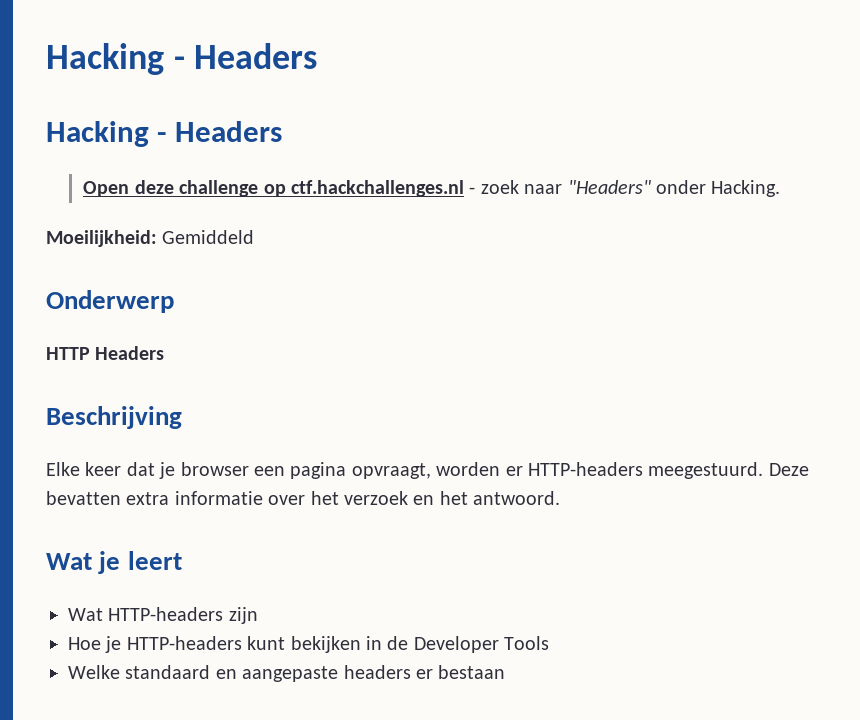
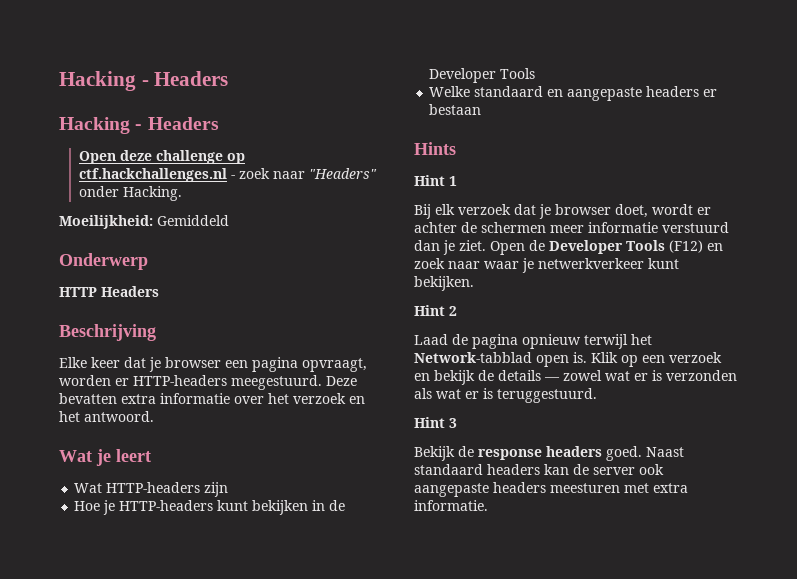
+ Hints
+ Hint 1
+ Bij elk verzoek dat je browser doet, wordt er achter de schermen meer informatie verstuurd dan je ziet. Open de Developer Tools (F12) en zoek naar waar je netwerkverkeer kunt bekijken.
+ Hint 2
+ Laad de pagina opnieuw terwijl het Network-tabblad open is. Klik op een verzoek en bekijk de details — zowel wat er is verzonden als wat er is teruggestuurd.
+ Hint 3
+ Bekijk de response headers goed. Naast standaard headers kan de server ook aangepaste headers meesturen met extra informatie.

